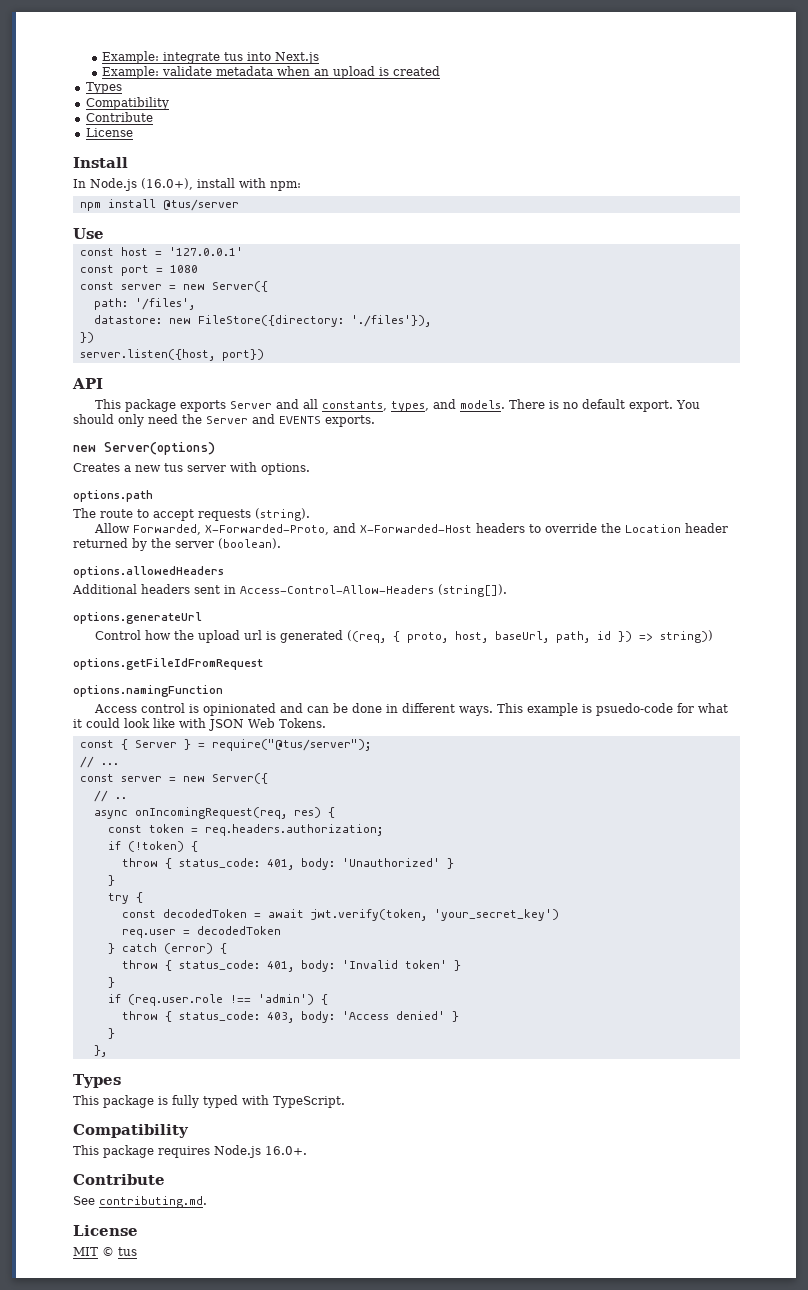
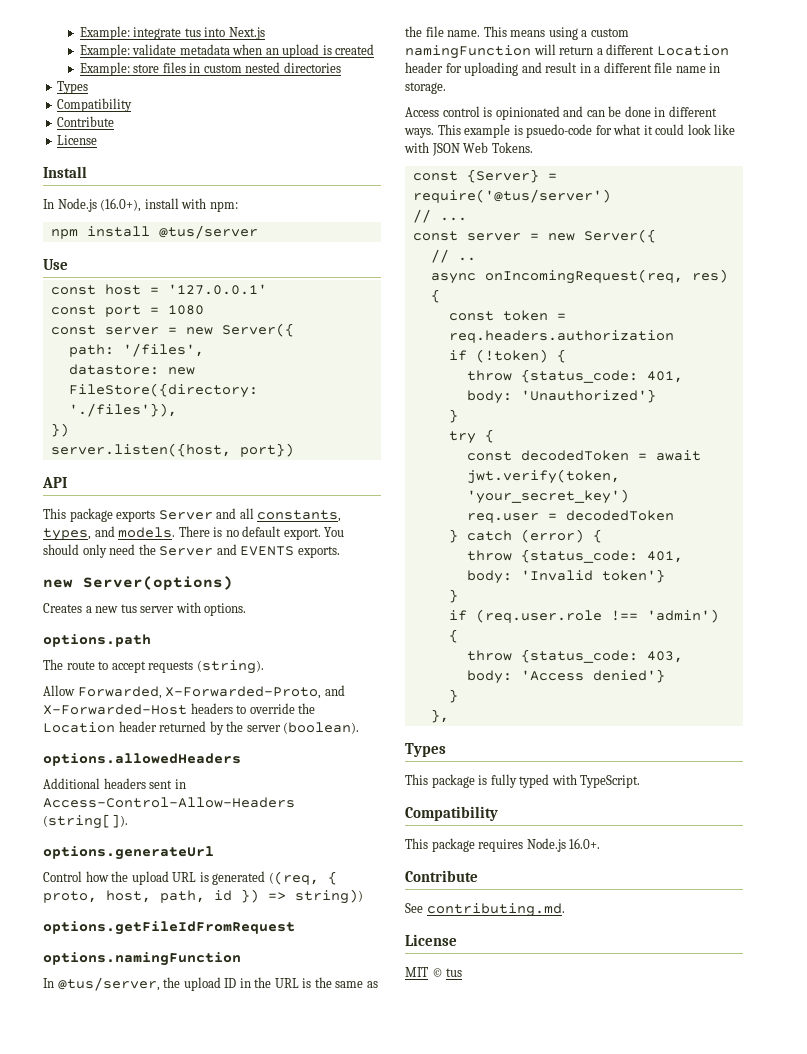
+ Example: store files in custom nested directories
- Control how the upload url is generated ((req, { proto, host, baseUrl, path, id }) => string))
+ Control how the upload URL is generated ((req, { proto, host, path, id }) => string))
+ In @tus/server, the upload ID in the URL is the same as the file name. This means using a custom namingFunction will return a different Location header for uploading and result in a different file name in storage.
- const { Server } = require("@tus/server");
+ const {Server} = require('@tus/server')
- const token = req.headers.authorization;
+ const token = req.headers.authorization
- throw { status_code: 401, body: 'Unauthorized' }
+ throw {status_code: 401, body: 'Unauthorized'}
- throw { status_code: 401, body: 'Invalid token' }
+ throw {status_code: 401, body: 'Invalid token'}
- throw { status_code: 403, body: 'Access denied' }
+ throw {status_code: 403, body: 'Access denied'}

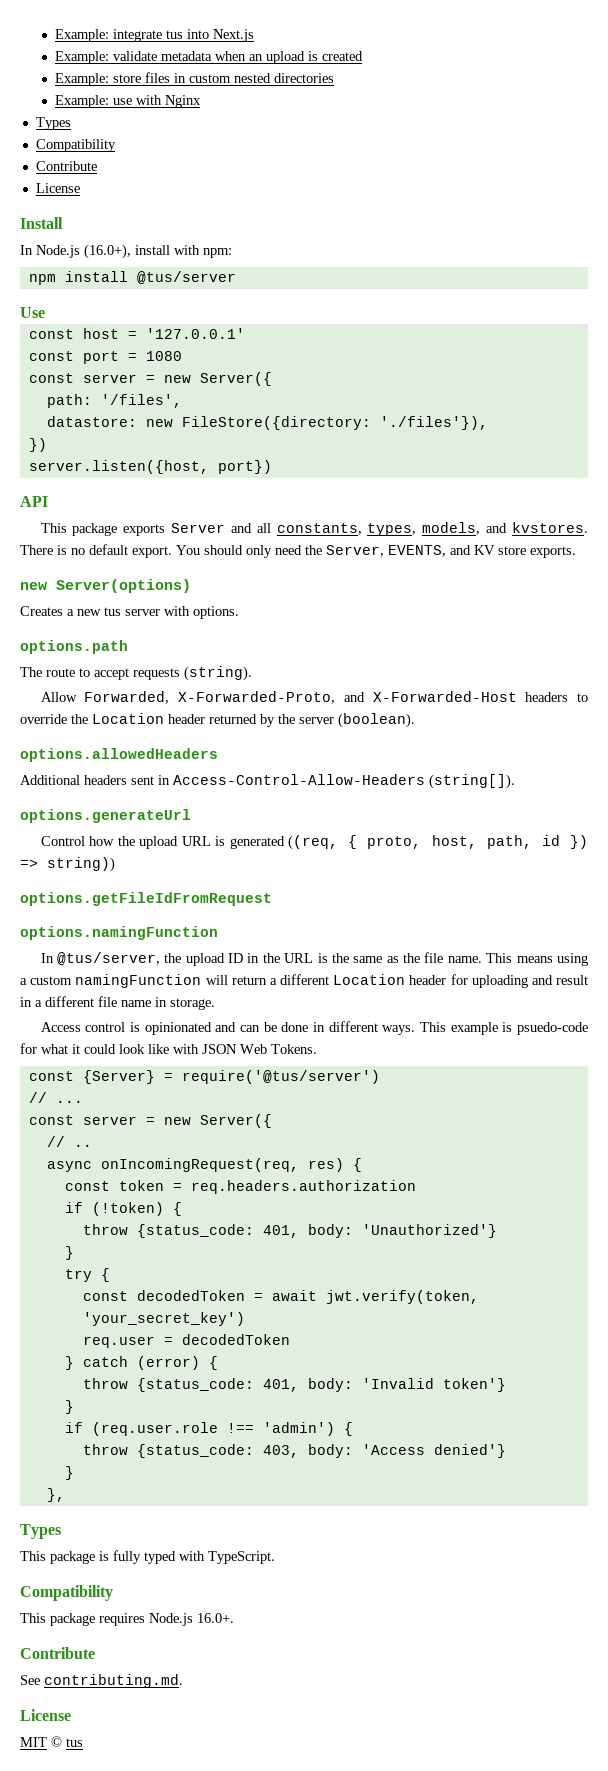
+ Example: use with Nginx
- This package exports Server and all constants, types, and models.
+ This package exports Server and all constants, types, models, and kvstores.
- You should only need the Server and EVENTS exports.
+ You should only need the Server, EVENTS, and KV store exports.

